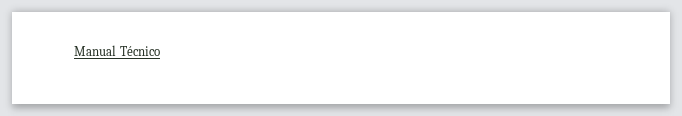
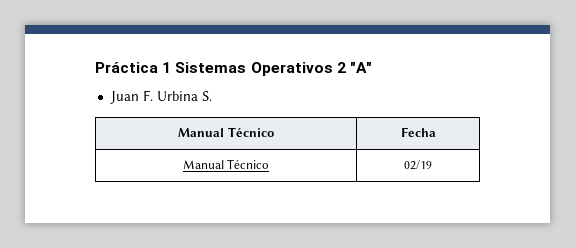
- Manual Técnico
+ Práctica 1 Sistemas Operativos 2 "A"
+ Juan F. Urbina S.
+ Manual Técnico | Fecha
+ Manual Técnico | 02/19

